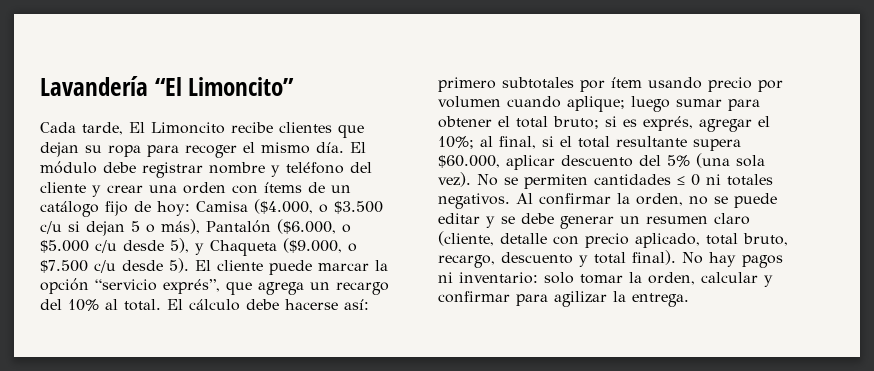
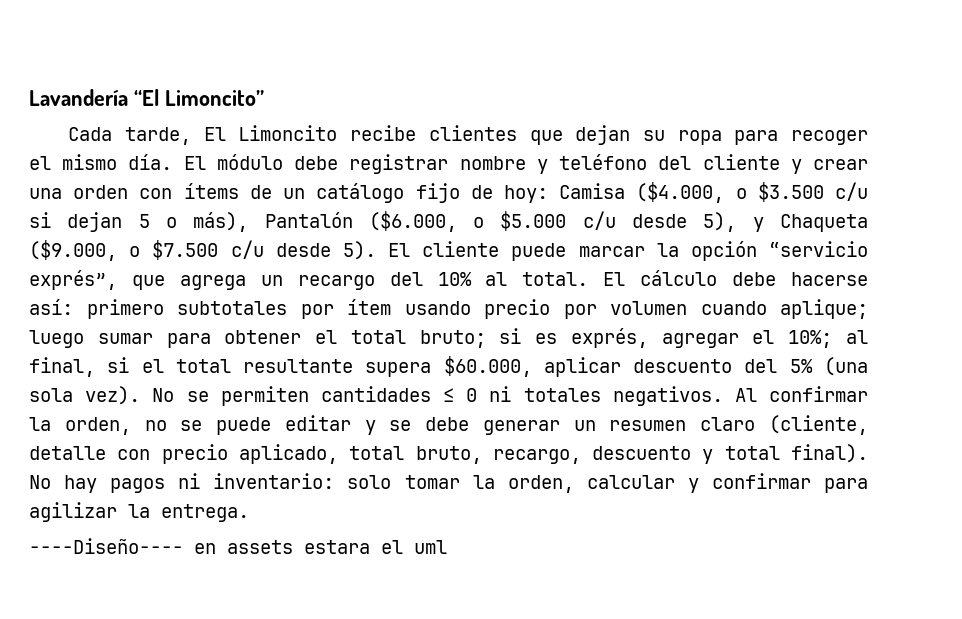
+ ----Diseño---- en assets estara el uml

